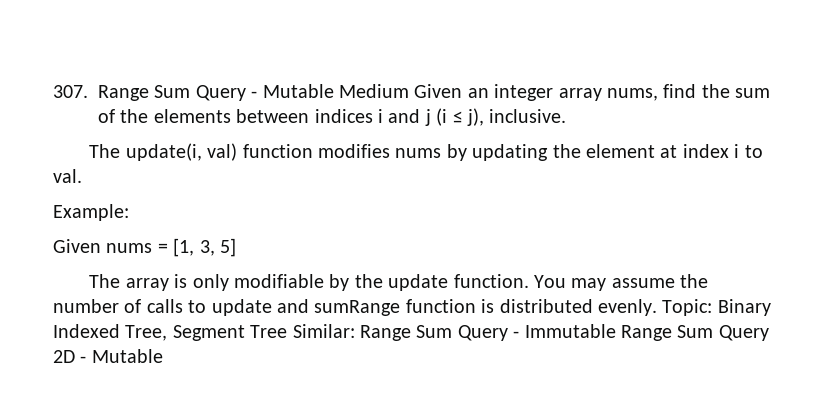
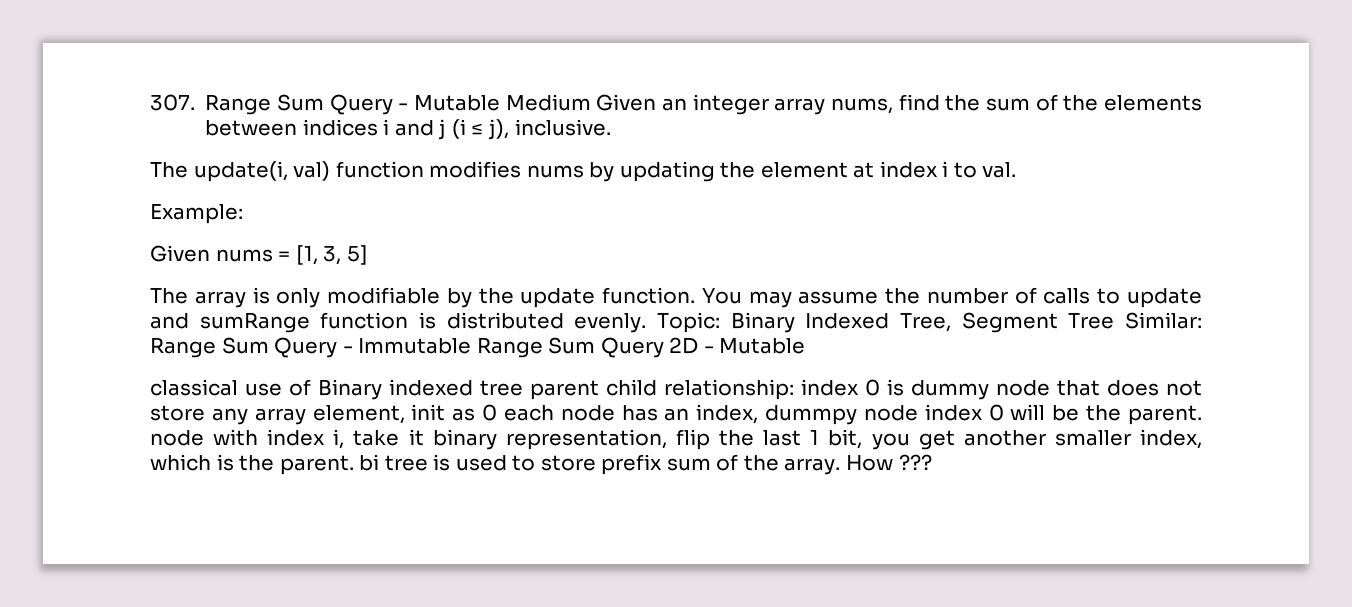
+ classical use of Binary indexed tree parent child relationship: index 0 is dummy node that does not store any array element, init as 0 each node has an index, dummpy node index 0 will be the parent. node with index i, take it binary representation, flip the last 1 bit, you get another smaller index, which is the parent. bi tree is used to store prefix sum of the array. How ???

